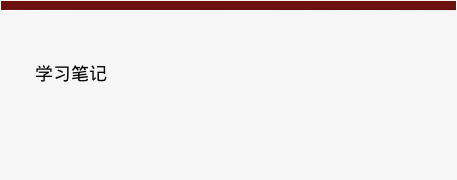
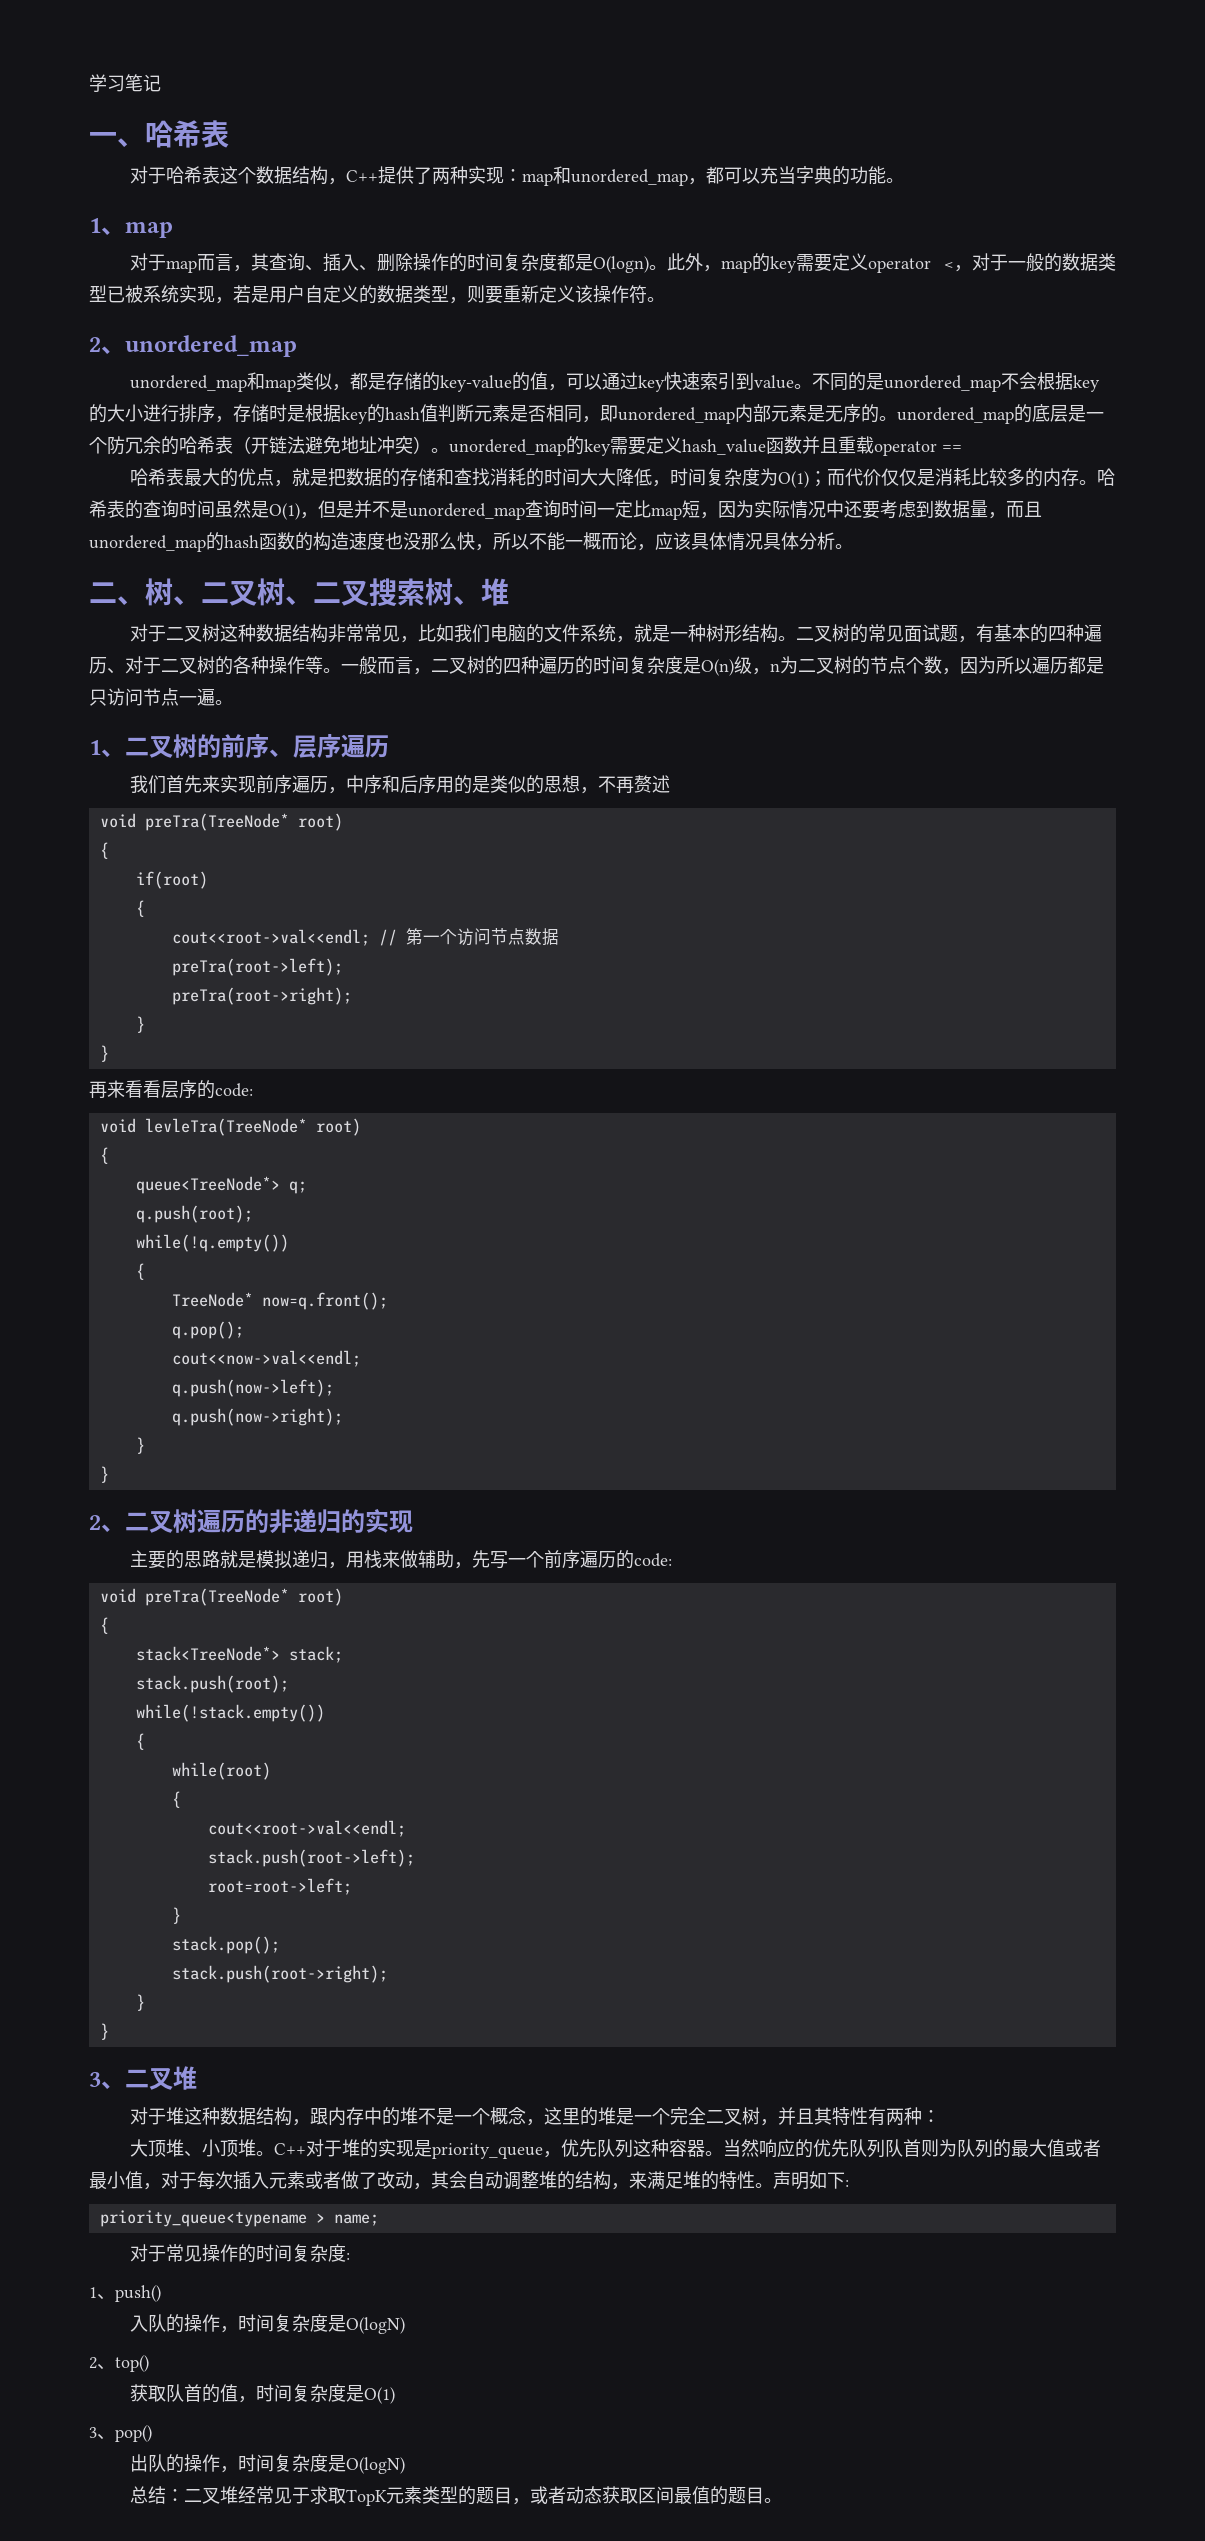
+ 一、哈希表
+ 对于哈希表这个数据结构，C++提供了两种实现：map和unordered_map，都可以充当字典的功能。
+ 1、map
+ 对于map而言，其查询、插入、删除操作的时间复杂度都是O(logn)。此外，map的key需要定义operator <，对于一般的数据类型已被系统实现，若是用户自定义的数据类型，则要重新定义该操作符。
+ 2、unordered_map
+ unordered_map和map类似，都是存储的key-value的值，可以通过key快速索引到value。不同的是unordered_map不会根据key的大小进行排序，存储时是根据key的hash值判断元素是否相同，即unordered_map内部元素是无序的。unordered_map的底层是一个防冗余的哈希表（开链法避免地址冲突）。unordered_map的key需要定义hash_value函数并且重载operator ==
+ 哈希表最大的优点，就是把数据的存储和查找消耗的时间大大降低，时间复杂度为O(1)；而代价仅仅是消耗比较多的内存。哈希表的查询时间虽然是O(1)，但是并不是unordered_map查询时间一定比map短，因为实际情况中还要考虑到数据量，而且unordered_map的hash函数的构造速度也没那么快，所以不能一概而论，应该具体情况具体分析。
+ 二、树、二叉树、二叉搜索树、堆
+ 对于二叉树这种数据结构非常常见，比如我们电脑的文件系统，就是一种树形结构。二叉树的常见面试题，有基本的四种遍历、对于二叉树的各种操作等。一般而言，二叉树的四种遍历的时间复杂度是O(n)级，n为二叉树的节点个数，因为所以遍历都是只访问节点一遍。
+ 1、二叉树的前序、层序遍历
+ 我们首先来实现前序遍历，中序和后序用的是类似的思想，不再赘述
+ void preTra(TreeNode* root)
+ {
+ if(root)
+ {
+ cout<<root->val<<endl; // 第一个访问节点数据
+ preTra(root->left);
+ preTra(root->right);
+ }
+ }
+ 再来看看层序的code:
+ void levleTra(TreeNode* root)
+ {
+ queue<TreeNode*> q;
+ q.push(root);
+ while(!q.empty())
+ {
+ TreeNode* now=q.front();
+ q.pop();
+ cout<<now->val<<endl;
+ q.push(now->left);
+ q.push(now->right);
+ }
+ }
+ 2、二叉树遍历的非递归的实现
+ 主要的思路就是模拟递归，用栈来做辅助，先写一个前序遍历的code:
+ void preTra(TreeNode* root)
+ {
+ stack<TreeNode*> stack;
+ stack.push(root);
+ while(!stack.empty())
+ {
+ while(root)
+ {
+ cout<<root->val<<endl;
+ stack.push(root->left);
+ root=root->left;
+ }
+ stack.pop();
+ stack.push(root->right);
+ }
+ }
+ 3、二叉堆
+ 对于堆这种数据结构，跟内存中的堆不是一个概念，这里的堆是一个完全二叉树，并且其特性有两种：
+ 大顶堆、小顶堆。C++对于堆的实现是priority_queue，优先队列这种容器。当然响应的优先队列队首则为队列的最大值或者最小值，对于每次插入元素或者做了改动，其会自动调整堆的结构，来满足堆的特性。声明如下:
+ priority_queue<typename > name;
+ 对于常见操作的时间复杂度:
+ 1、push()
+ 入队的操作，时间复杂度是O(logN)
+ 2、top()
+ 获取队首的值，时间复杂度是O(1)
+ 3、pop()
+ 出队的操作，时间复杂度是O(logN)
+ 总结：二叉堆经常见于求取TopK元素类型的题目，或者动态获取区间最值的题目。

